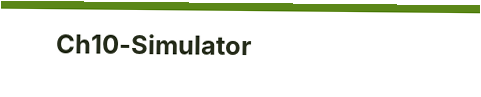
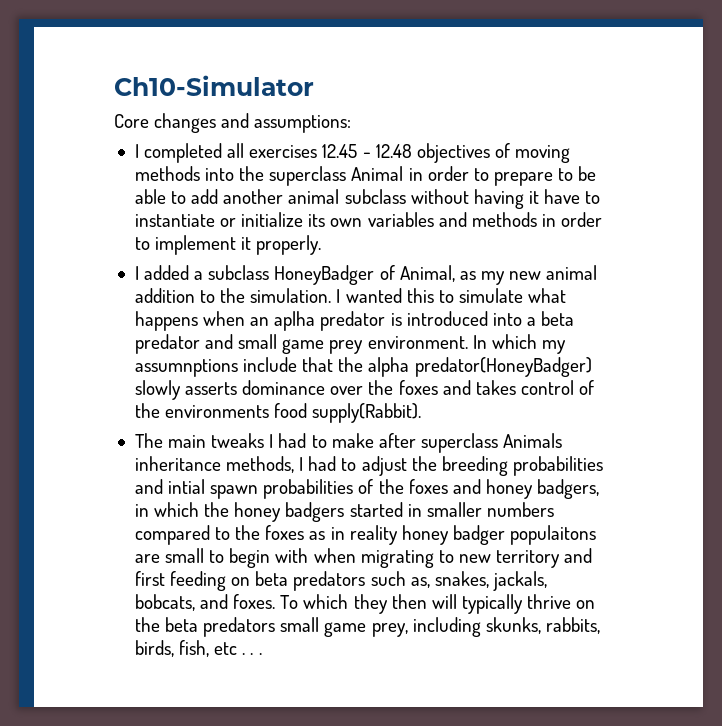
+ Core changes and assumptions:
+ I completed all exercises 12.45 - 12.48 objectives of moving methods into the superclass Animal in order to prepare to be able to add another animal subclass without having it have to instantiate or initialize its own variables and methods in order to implement it properly.
+ I added a subclass HoneyBadger of Animal, as my new animal addition to the simulation. I wanted this to simulate what happens when an aplha predator is introduced into a beta predator and small game prey environment. In which my assumnptions include that the alpha predator(HoneyBadger) slowly asserts dominance over the foxes and takes control of the environments food supply(Rabbit).
+ The main tweaks I had to make after superclass Animals inheritance methods, I had to adjust the breeding probabilities and intial spawn probabilities of the foxes and honey badgers, in which the honey badgers started in smaller numbers compared to the foxes as in reality honey badger populaitons are small to begin with when migrating to new territory and first feeding on beta predators such as, snakes, jackals, bobcats, and foxes. To which they then will typically thrive on the beta predators small game prey, including skunks, rabbits, birds, fish, etc . . .

